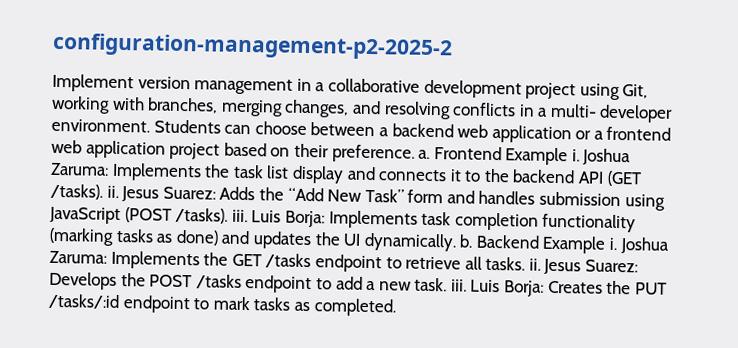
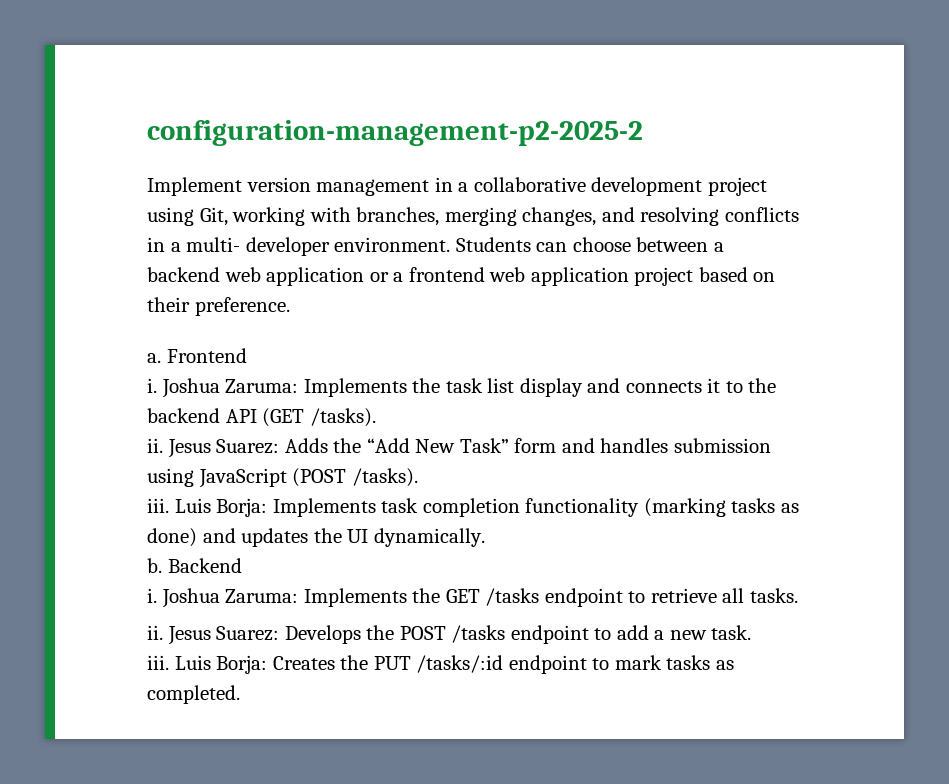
- Students can choose between a backend web application or a frontend web application project based on their preference. a.
+ Students can choose between a backend web application or a frontend web application project based on their preference.
+ a.
- Frontend Example i.
+ Frontend
+ i.
- Joshua Zaruma: Implements the task list display and connects it to the backend API (GET /tasks). ii.
+ Joshua Zaruma: Implements the task list display and connects it to the backend API (GET /tasks).
+ ii.
- Jesus Suarez: Adds the “Add New Task” form and handles submission using JavaScript (POST /tasks). iii.
+ Jesus Suarez: Adds the “Add New Task” form and handles submission using JavaScript (POST /tasks).
+ iii.
- Luis Borja: Implements task completion functionality (marking tasks as done) and updates the UI dynamically. b.
+ Luis Borja: Implements task completion functionality (marking tasks as done) and updates the UI dynamically.
+ b.
- Backend Example i.
+ Backend
+ i.
- Joshua Zaruma: Implements the GET /tasks endpoint to retrieve all tasks. ii.
+ Joshua Zaruma: Implements the GET /tasks endpoint to retrieve all tasks.
+ ii.
- Jesus Suarez: Develops the POST /tasks endpoint to add a new task. iii.
+ Jesus Suarez: Develops the POST /tasks endpoint to add a new task.
+ iii.

